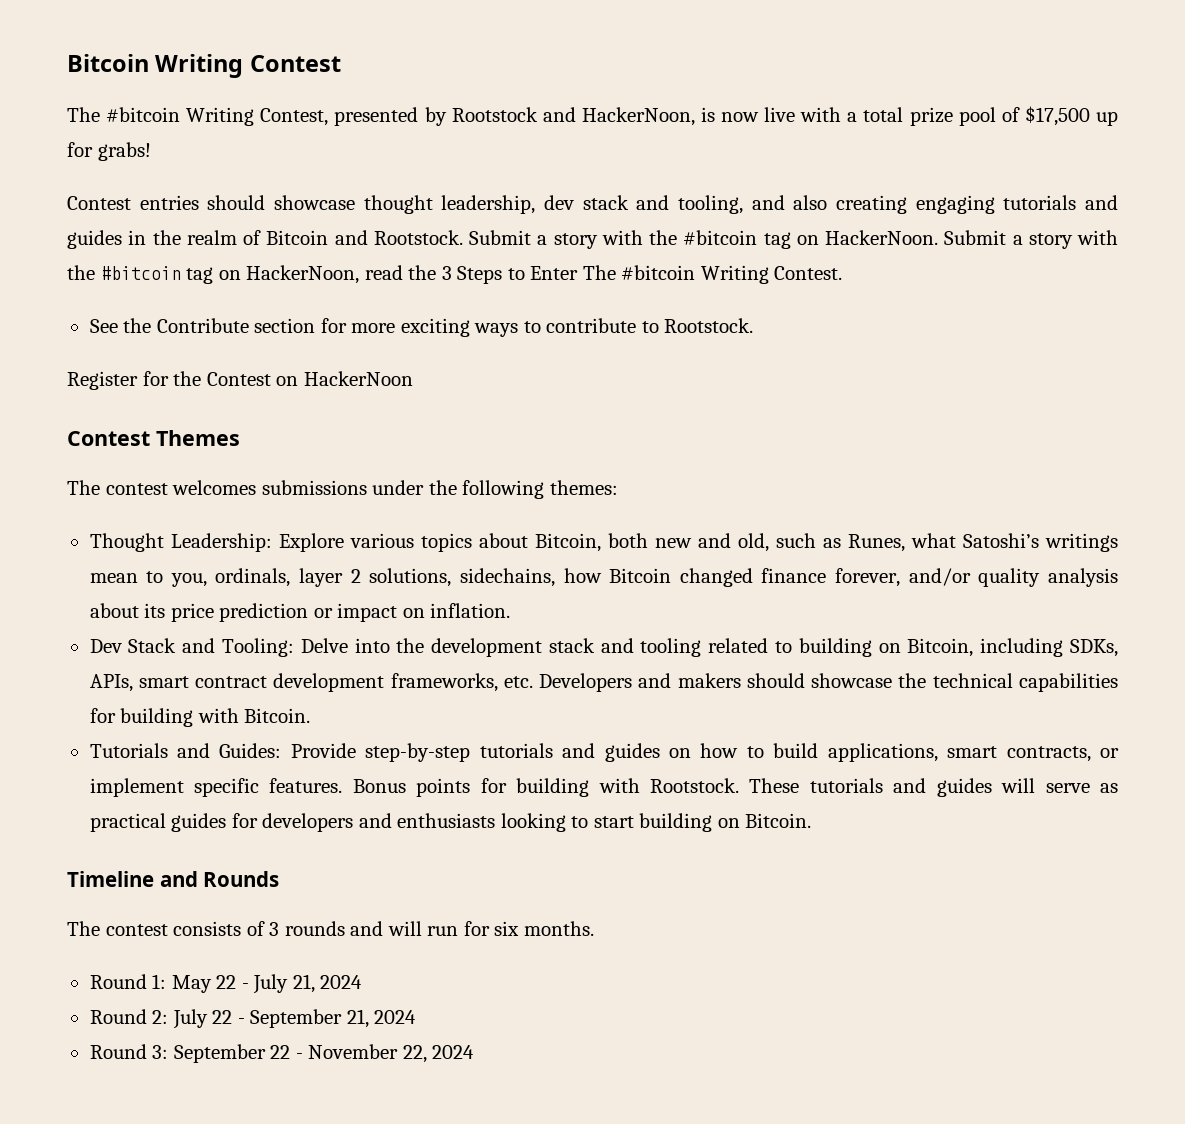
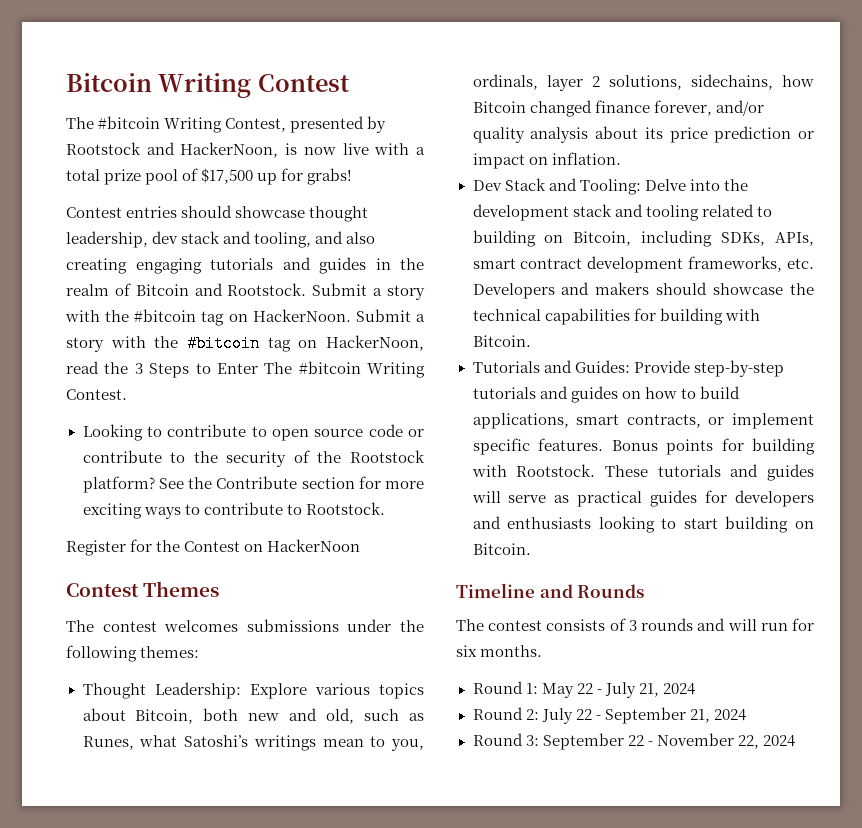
+ Looking to contribute to open source code or contribute to the security of the Rootstock platform?

